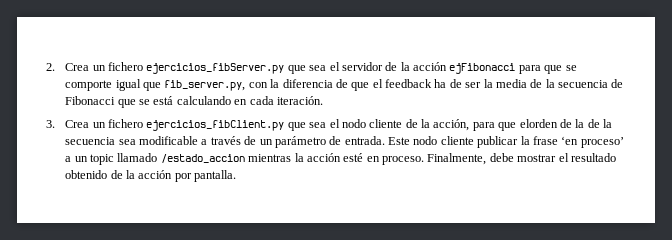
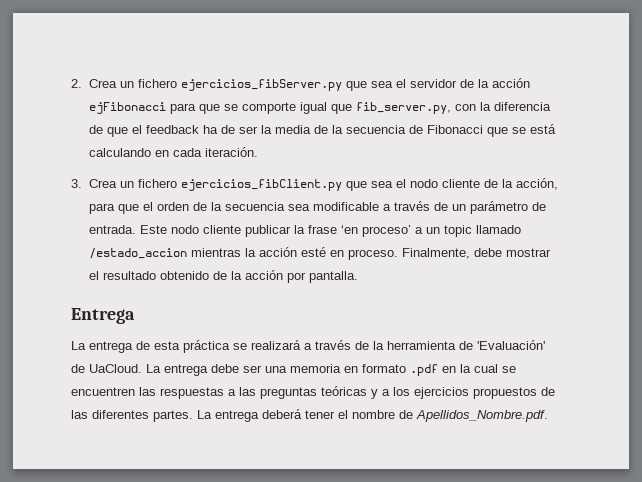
- 3. Crea un fichero ejercicios_fibClient.py que sea el nodo cliente de la acción, para que elorden de la de la secuencia sea modificable a través de un parámetro de entrada.
+ 3. Crea un fichero ejercicios_fibClient.py que sea el nodo cliente de la acción, para que el orden de la secuencia sea modificable a través de un parámetro de entrada.
+ Entrega
+ La entrega de esta práctica se realizará a través de la herramienta de 'Evaluación' de UaCloud. La entrega debe ser una memoria en formato .pdf en la cual se encuentren las respuestas a las preguntas teóricas y a los ejercicios propuestos de las diferentes partes. La entrega deberá tener el nombre de Apellidos_Nombre.pdf.

